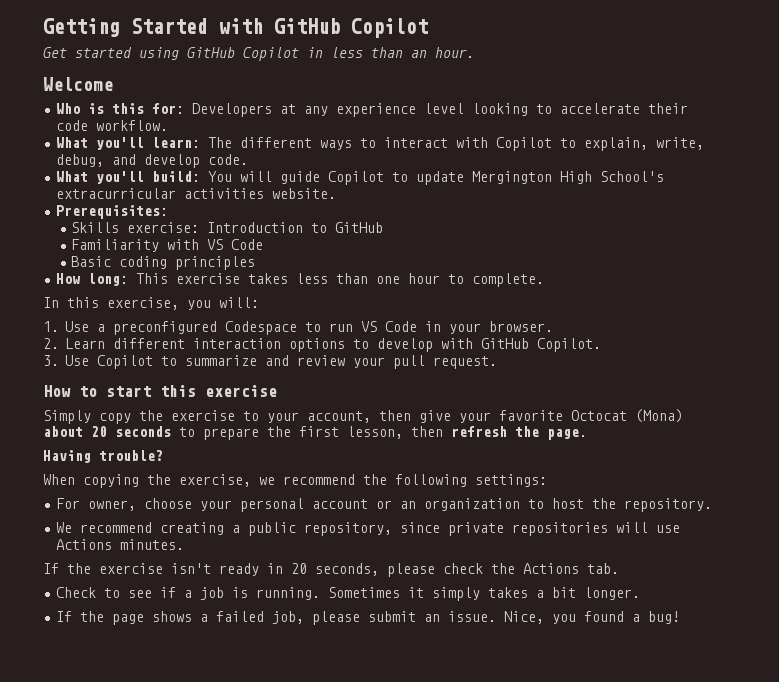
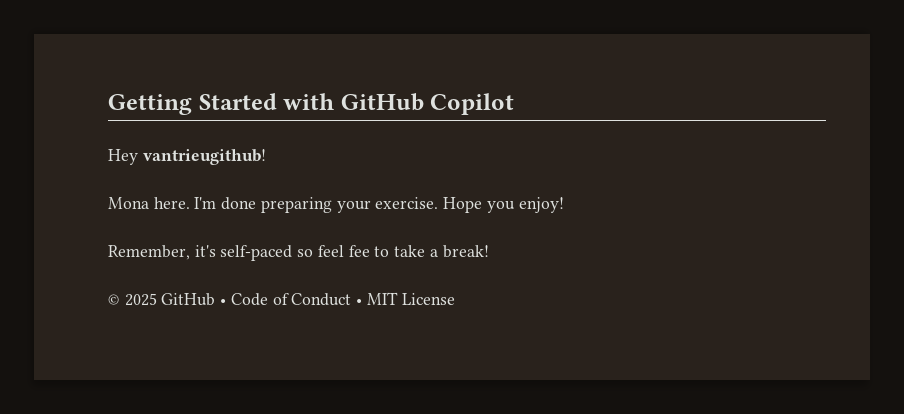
- Get started using GitHub Copilot in less than an hour.
- Welcome
- Who is this for: Developers at any experience level looking to accelerate their code workflow.
- What you'll learn: The different ways to interact with Copilot to explain, write, debug, and develop code.
- What you'll build: You will guide Copilot to update Mergington High School's extracurricular activities website.
- Prerequisites:
- Skills exercise: Introduction to GitHub
- Familiarity with VS Code
- Basic coding principles
- How long: This exercise takes less than one hour to complete.
- In this exercise, you will:
- 1. Use a preconfigured Codespace to run VS Code in your browser.
- 2. Learn different interaction options to develop with GitHub Copilot.
- 3. Use Copilot to summarize and review your pull request.
- How to start this exercise
- Simply copy the exercise to your account, then give your favorite Octocat (Mona) about 20 seconds to prepare the first lesson, then refresh the page.
- Having trouble?
- When copying the exercise, we recommend the following settings:
- For owner, choose your personal account or an organization to host the repository.
- We recommend creating a public repository, since private repositories will use Actions minutes.
- If the exercise isn't ready in 20 seconds, please check the Actions tab.
- Check to see if a job is running. Sometimes it simply takes a bit longer.
- If the page shows a failed job, please submit an issue. Nice, you found a bug!
+ Hey vantrieugithub!
+ Mona here. I'm done preparing your exercise. Hope you enjoy!
+ Remember, it's self-paced so feel fee to take a break!
+ © 2025 GitHub • Code of Conduct • MIT License

